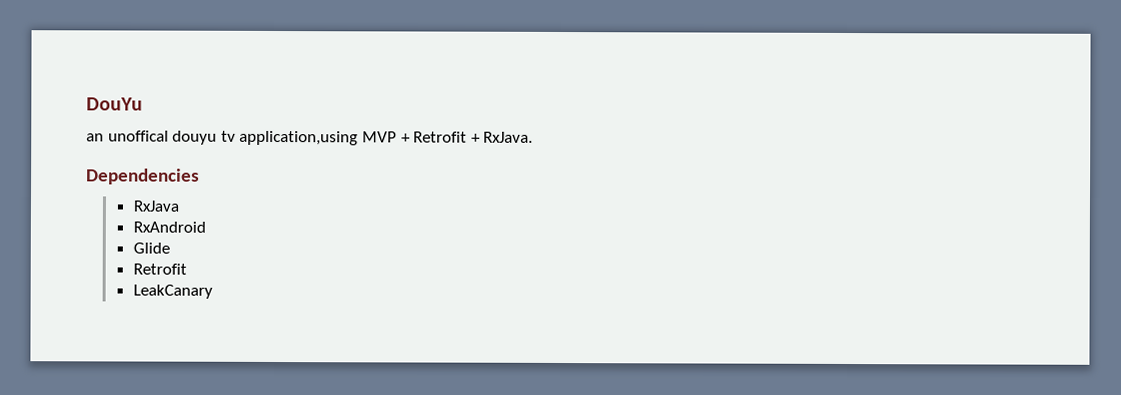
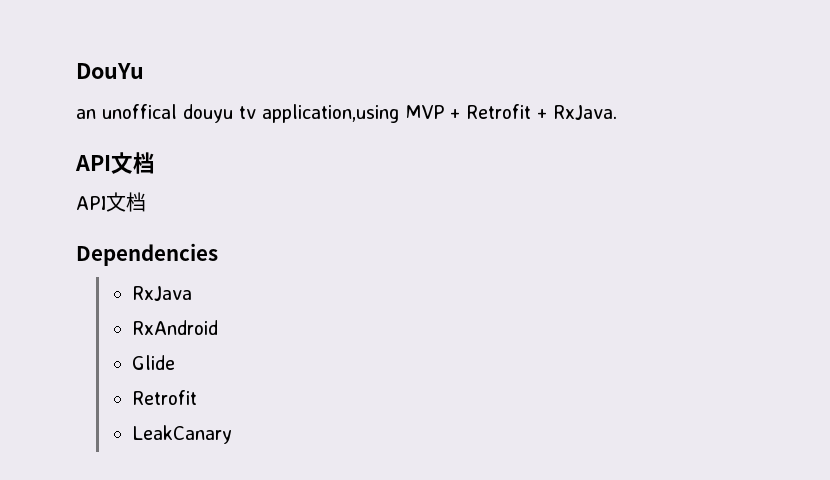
  an unoffical douyu tv application,using MVP + Retrofit + RxJava.
+ API文档
+ API文档

